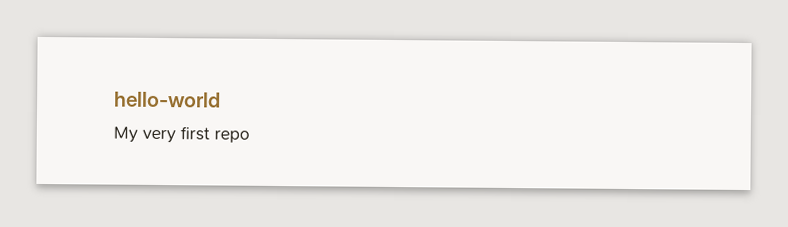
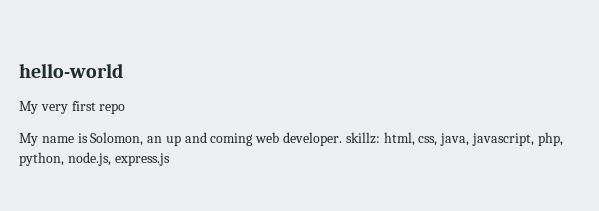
+ My name is Solomon, an up and coming web developer. skillz: html, css, java, javascript, php, python, node.js, express.js

